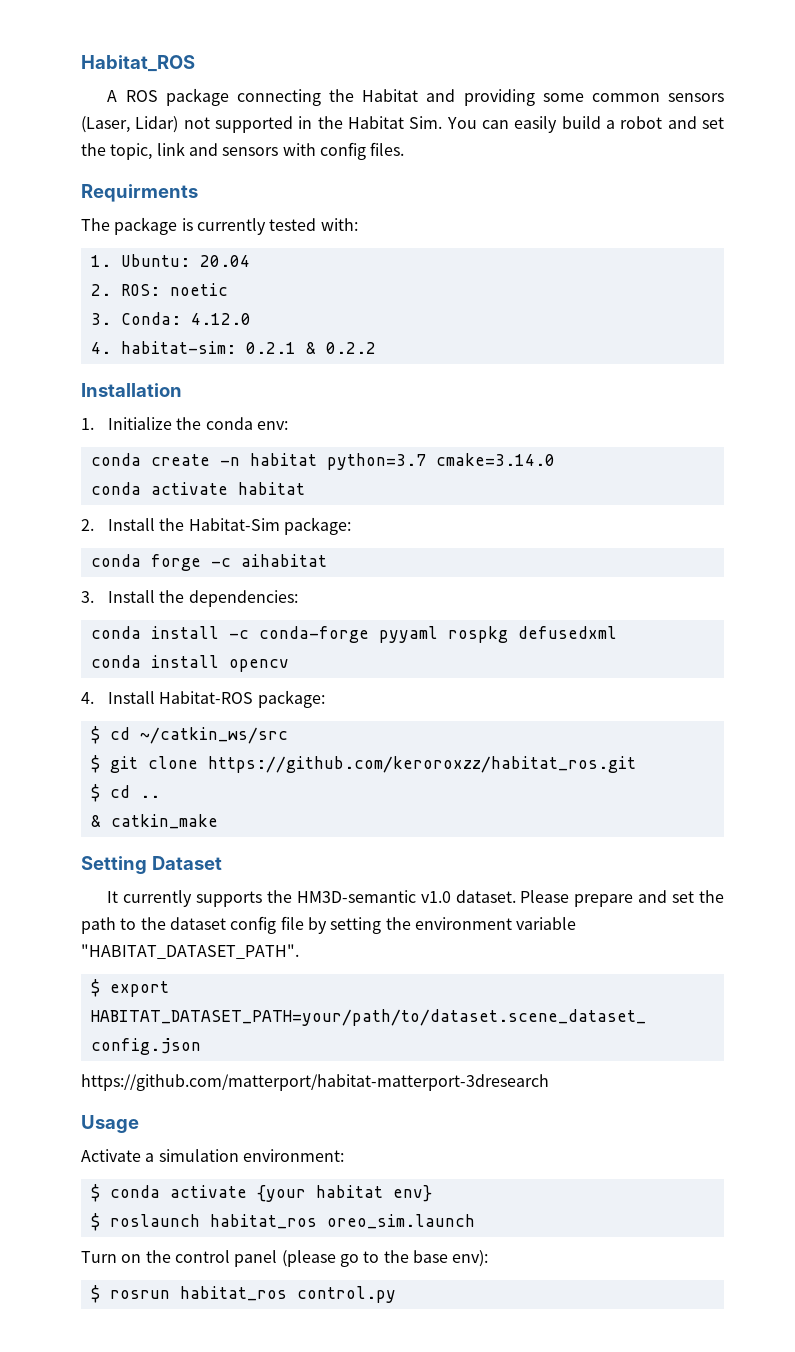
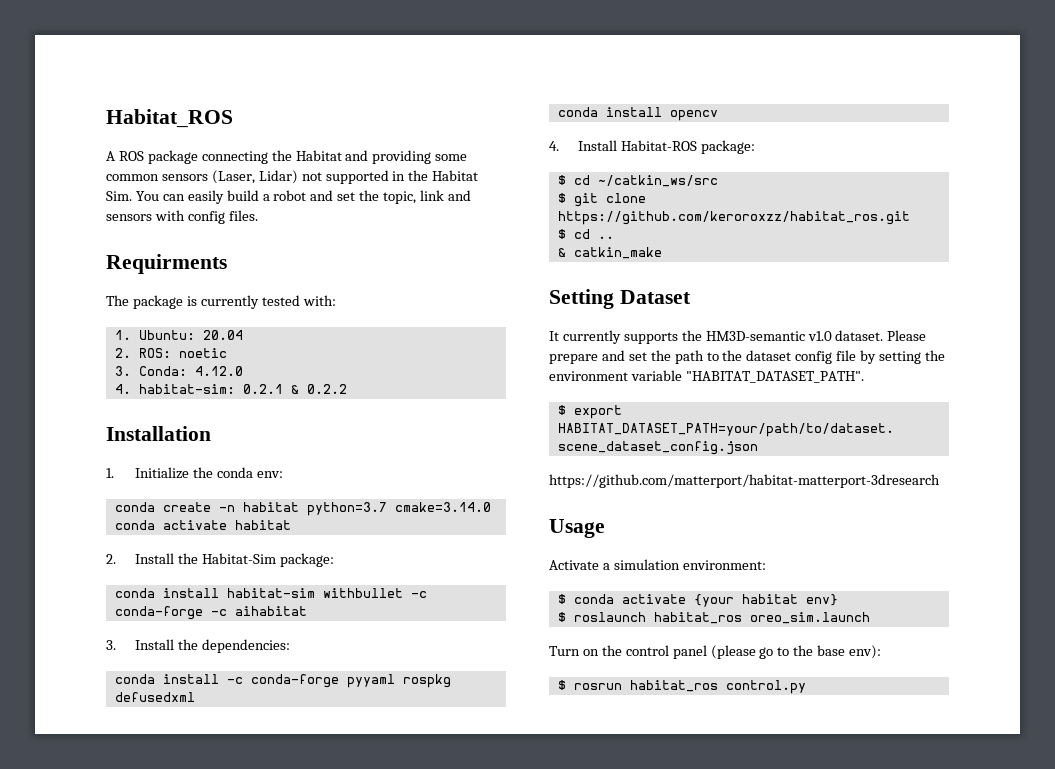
- conda forge -c aihabitat
+ conda install habitat-sim withbullet -c conda-forge -c aihabitat

